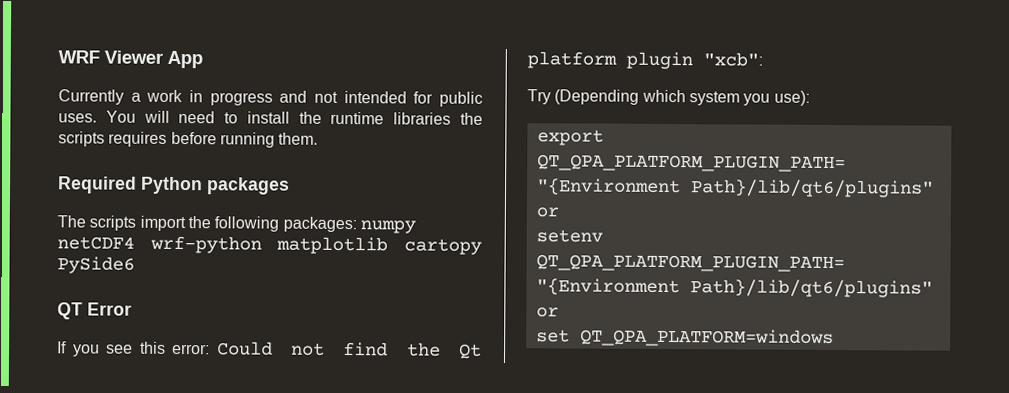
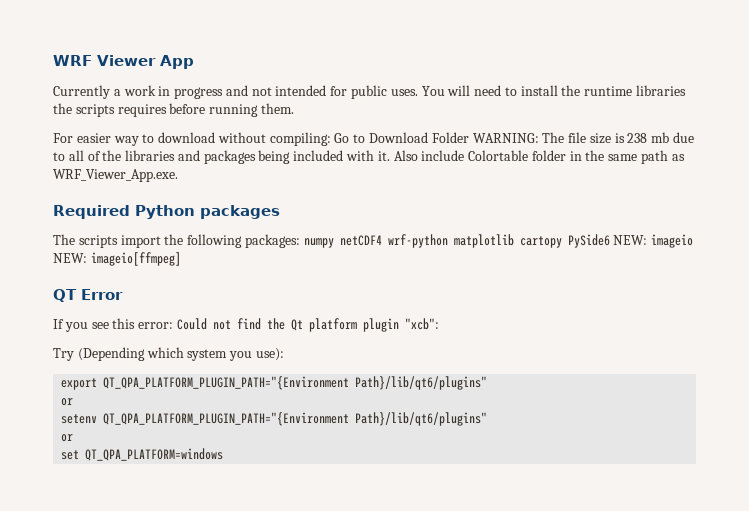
+ For easier way to download without compiling: Go to Download Folder WARNING: The file size is 238 mb due to all of the libraries and packages being included with it. Also include Colortable folder in the same path as WRF_Viewer_App.exe.
- The scripts import the following packages: numpy netCDF4 wrf-python matplotlib cartopy PySide6
+ The scripts import the following packages: numpy netCDF4 wrf-python matplotlib cartopy PySide6 NEW: imageio NEW: imageio[ffmpeg]

